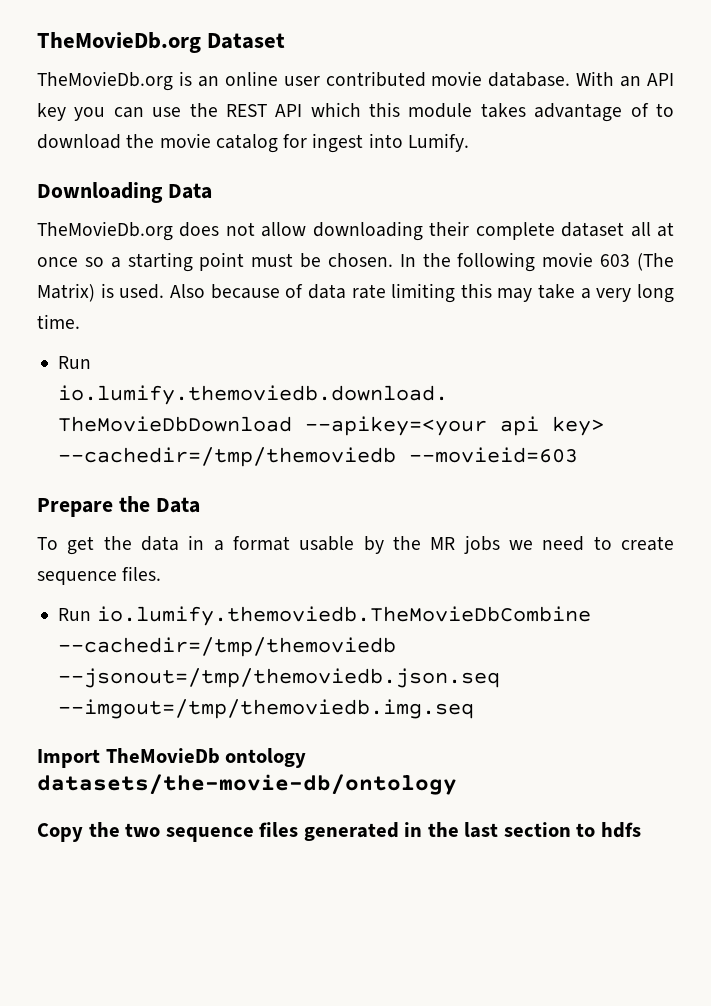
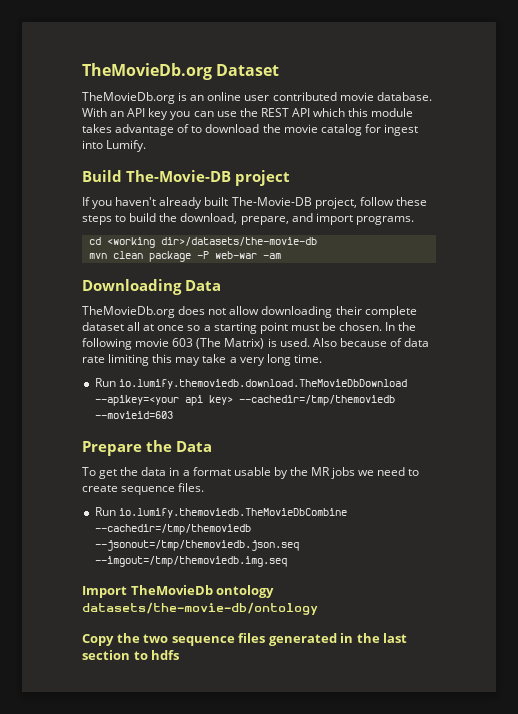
+ Build The-Movie-DB project
+ If you haven't already built The-Movie-DB project, follow these steps to build the download, prepare, and import programs.
+ cd <working dir>/datasets/the-movie-db
+ mvn clean package -P web-war -am

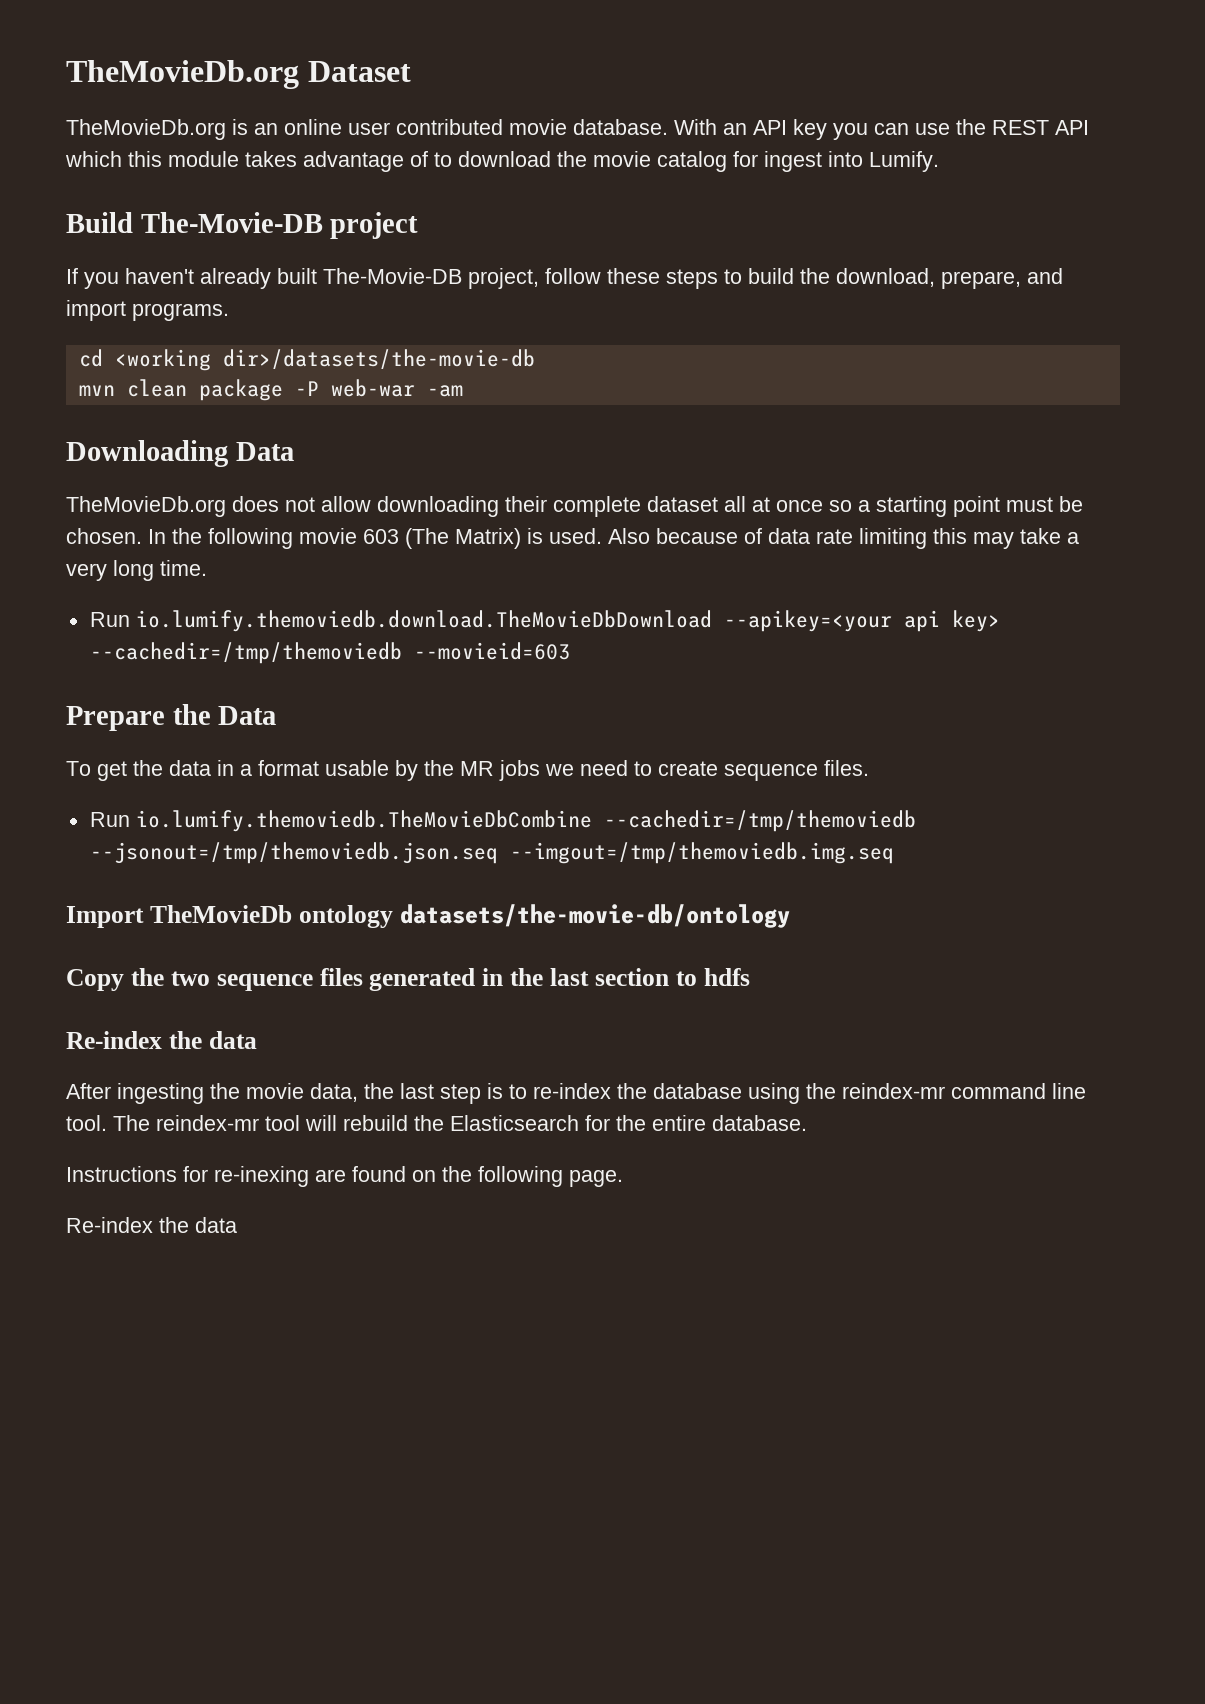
  Copy the two sequence files generated in the last section to hdfs
+ Re-index the data
+ After ingesting the movie data, the last step is to re-index the database using the reindex-mr command line tool. The reindex-mr tool will rebuild the Elasticsearch for the entire database.
+ Instructions for re-inexing are found on the following page.
+ Re-index the data

